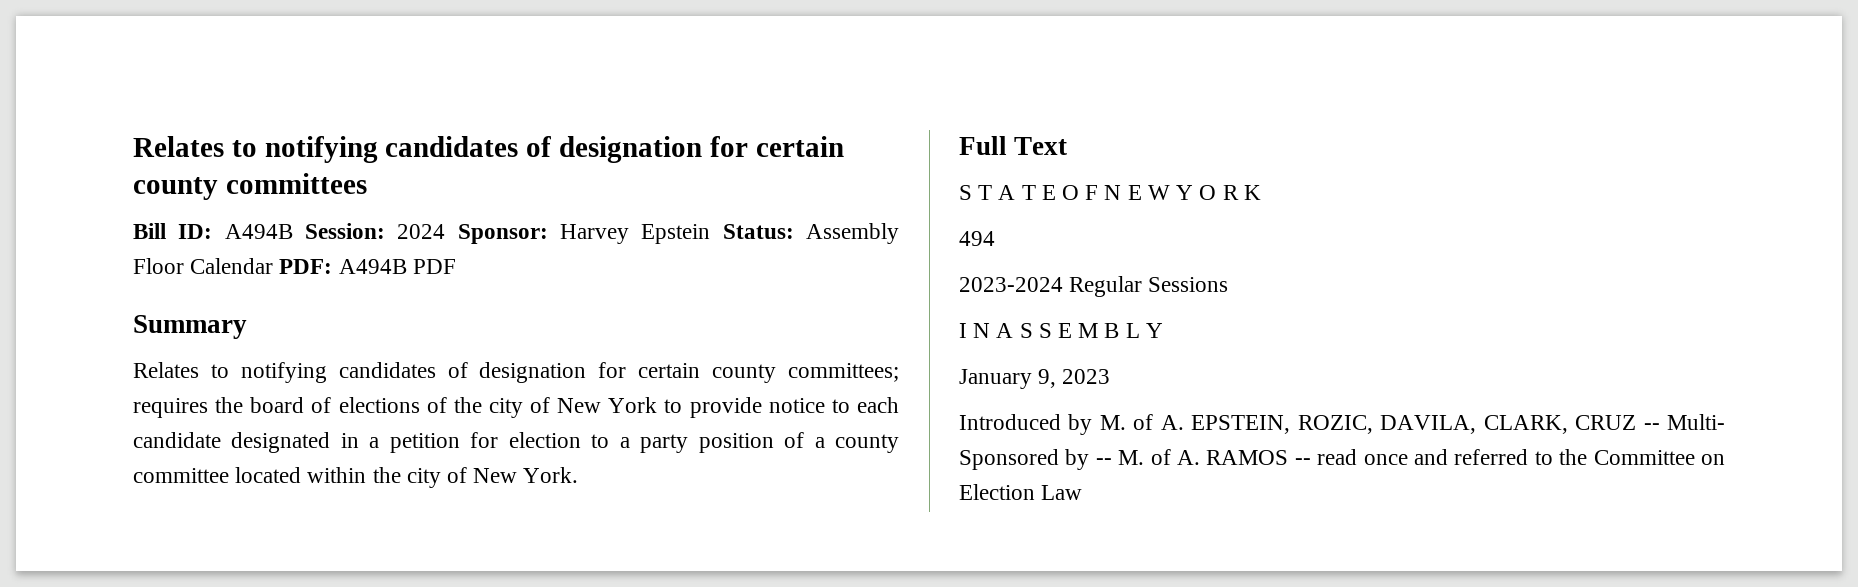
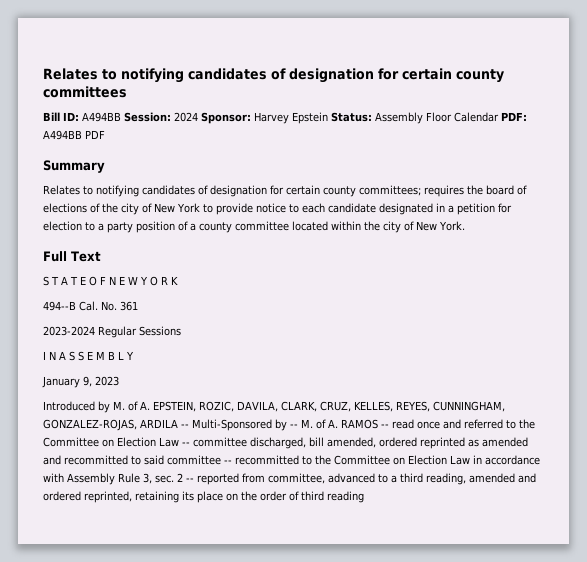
- Bill ID: A494B Session: 2024 Sponsor: Harvey Epstein Status: Assembly Floor Calendar PDF: A494B PDF
+ Bill ID: A494BB Session: 2024 Sponsor: Harvey Epstein Status: Assembly Floor Calendar PDF: A494BB PDF
- 494
+ 494--B Cal. No. 361
- Introduced by M. of A. EPSTEIN, ROZIC, DAVILA, CLARK, CRUZ -- Multi- Sponsored by -- M. of A. RAMOS -- read once and referred to the Committee on Election Law
+ Introduced by M. of A. EPSTEIN, ROZIC, DAVILA, CLARK, CRUZ, KELLES, REYES, CUNNINGHAM, GONZALEZ-ROJAS, ARDILA -- Multi-Sponsored by -- M. of A. RAMOS -- read once and referred to the Committee on Election Law -- committee discharged, bill amended, ordered reprinted as amended and recommitted to said committee -- recommitted to the Committee on Election Law in accordance with Assembly Rule 3, sec. 2 -- reported from committee, advanced to a third reading, amended and ordered reprinted, retaining its place on the order of third reading

